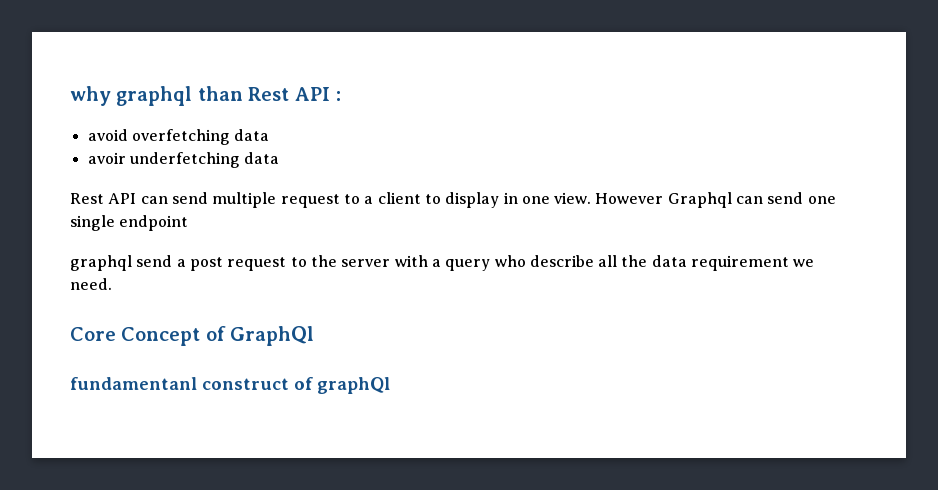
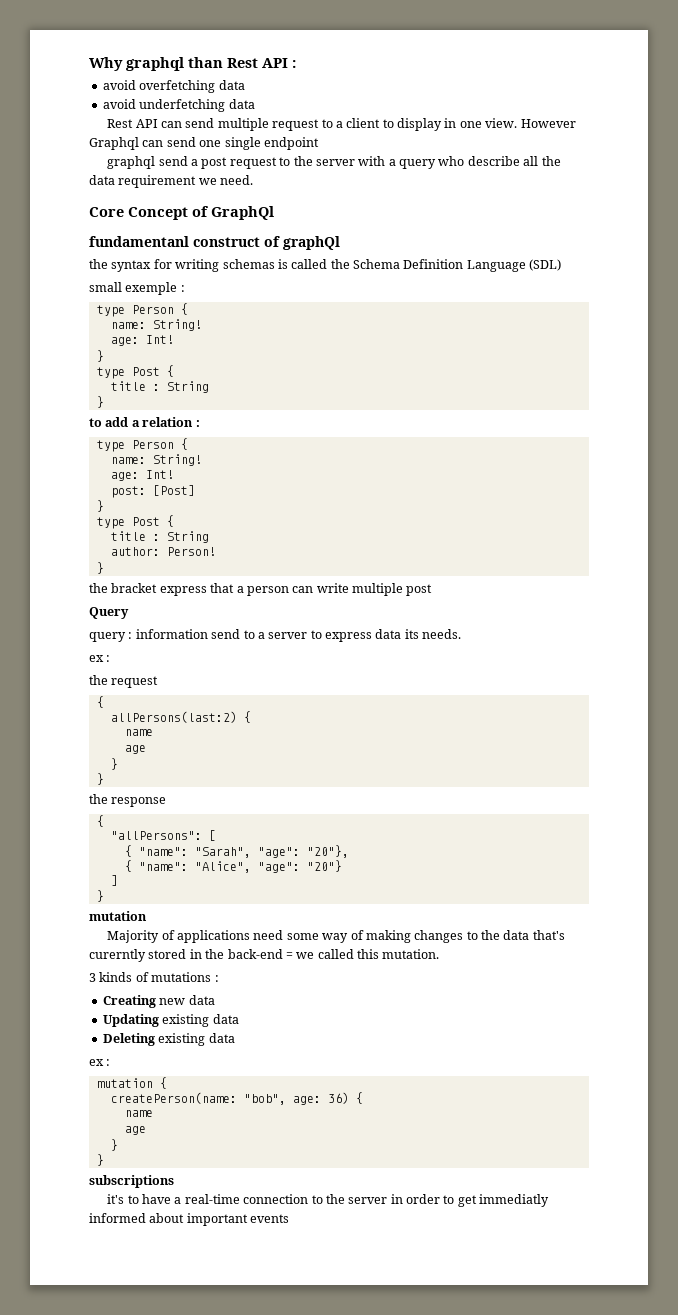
- why graphql than Rest API :
+ Why graphql than Rest API :
- avoir underfetching data
+ avoid underfetching data
+ the syntax for writing schemas is called the Schema Definition Language (SDL)
+ small exemple :
+ type Person {
+ name: String!
+ age: Int!
+ }
+ type Post {
+ title : String
+ }
+ to add a relation :
+ type Person {
+ name: String!
+ age: Int!
+ post: [Post]
+ }
+ type Post {
+ title : String
+ author: Person!
+ }
+ the bracket express that a person can write multiple post
+ Query
+ query : information send to a server to express data its needs.
+ ex :
+ the request
+ {
+ allPersons(last:2) {
+ name
+ age
+ }
+ }
+ the response
+ {
+ "allPersons": [
+ { "name": "Sarah", "age": "20"},
+ { "name": "Alice", "age": "20"}
+ ]
+ }
+ mutation
+ Majority of applications need some way of making changes to the data that's curerntly stored in the back-end = we called this mutation.
+ 3 kinds of mutations :
+ Creating new data
+ Updating existing data
+ Deleting existing data
+ ex :
+ mutation {
+ createPerson(name: "bob", age: 36) {
+ name
+ age
+ }
+ }
+ subscriptions
+ it's to have a real-time connection to the server in order to get immediatly informed about important events

